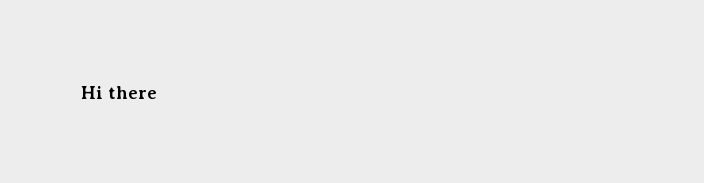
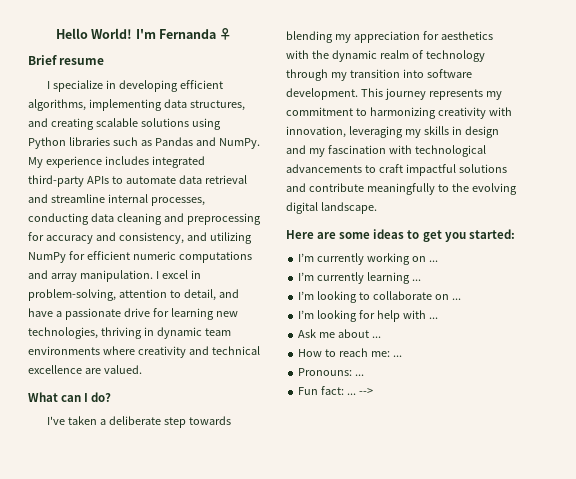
- Hi there
+ Hello World! I'm Fernanda ♀
+ Brief resume
+ I specialize in developing efficient algorithms, implementing data structures, and creating scalable solutions using Python libraries such as Pandas and NumPy. My experience includes integrated third-party APIs to automate data retrieval and streamline internal processes, conducting data cleaning and preprocessing for accuracy and consistency, and utilizing NumPy for efficient numeric computations and array manipulation. I excel in problem-solving, attention to detail, and have a passionate drive for learning new technologies, thriving in dynamic team environments where creativity and technical excellence are valued.
+ What can I do?
+ I've taken a deliberate step towards blending my appreciation for aesthetics with the dynamic realm of technology through my transition into software development. This journey represents my commitment to harmonizing creativity with innovation, leveraging my skills in design and my fascination with technological advancements to craft impactful solutions and contribute meaningfully to the evolving digital landscape.
+ Here are some ideas to get you started:
+ I’m currently working on ...
+ I’m currently learning ...
+ I’m looking to collaborate on ...
+ I’m looking for help with ...
+ Ask me about ...
+ How to reach me: ...
+ Pronouns: ...
+ Fun fact: ... -->

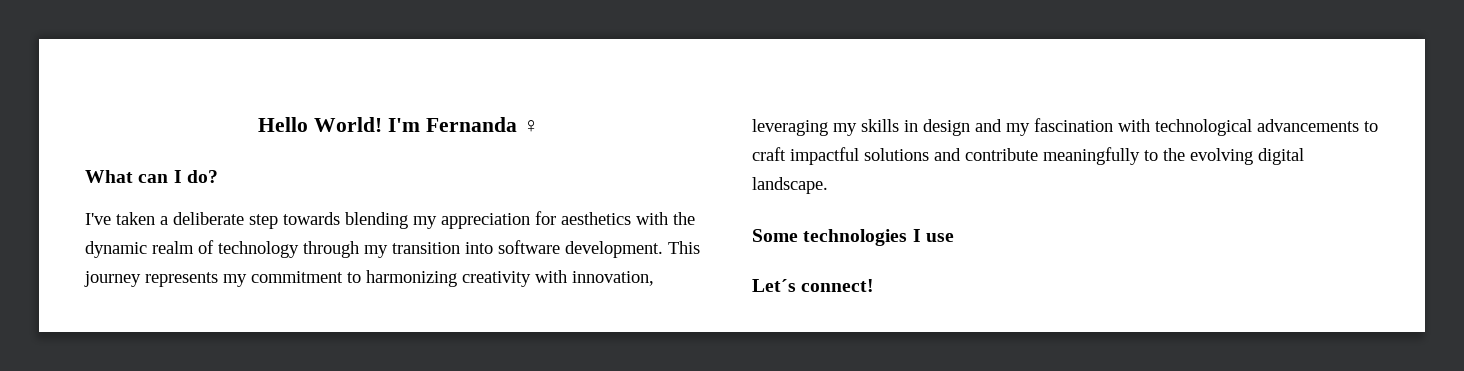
- Brief resume
- I specialize in developing efficient algorithms, implementing data structures, and creating scalable solutions using Python libraries such as Pandas and NumPy. My experience includes integrated third-party APIs to automate data retrieval and streamline internal processes, conducting data cleaning and preprocessing for accuracy and consistency, and utilizing NumPy for efficient numeric computations and array manipulation. I excel in problem-solving, attention to detail, and have a passionate drive for learning new technologies, thriving in dynamic team environments where creativity and technical excellence are valued.
- Here are some ideas to get you started:
- I’m currently working on ...
- I’m currently learning ...
- I’m looking to collaborate on ...
- I’m looking for help with ...
- Ask me about ...
- How to reach me: ...
- Pronouns: ...
- Fun fact: ... -->
+ Some technologies I use
+ Let´s connect!

